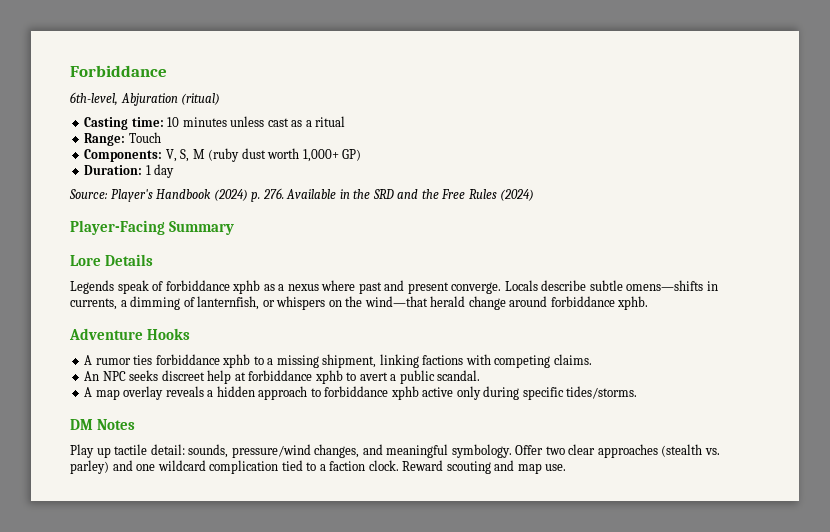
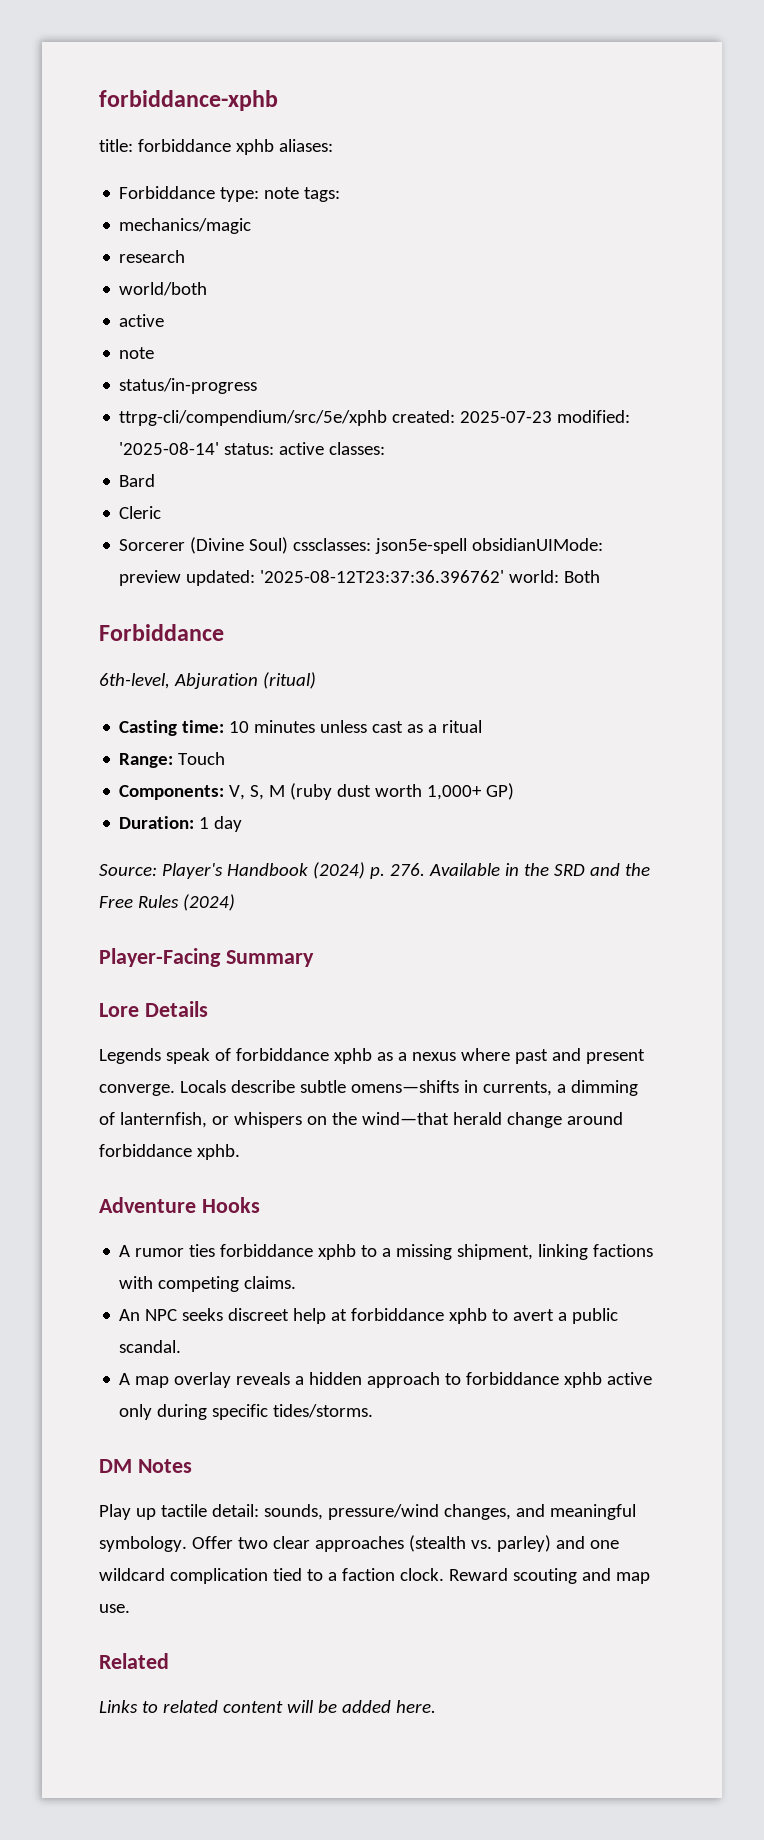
+ forbiddance-xphb
+ title: forbiddance xphb aliases:
+ Forbiddance type: note tags:
+ mechanics/magic
+ research
+ world/both
+ active
+ note
+ status/in-progress
+ ttrpg-cli/compendium/src/5e/xphb created: 2025-07-23 modified: '2025-08-14' status: active classes:
+ Bard
+ Cleric
+ Sorcerer (Divine Soul) cssclasses: json5e-spell obsidianUIMode: preview updated: '2025-08-12T23:37:36.396762' world: Both
+ Related
+ Links to related content will be added here.

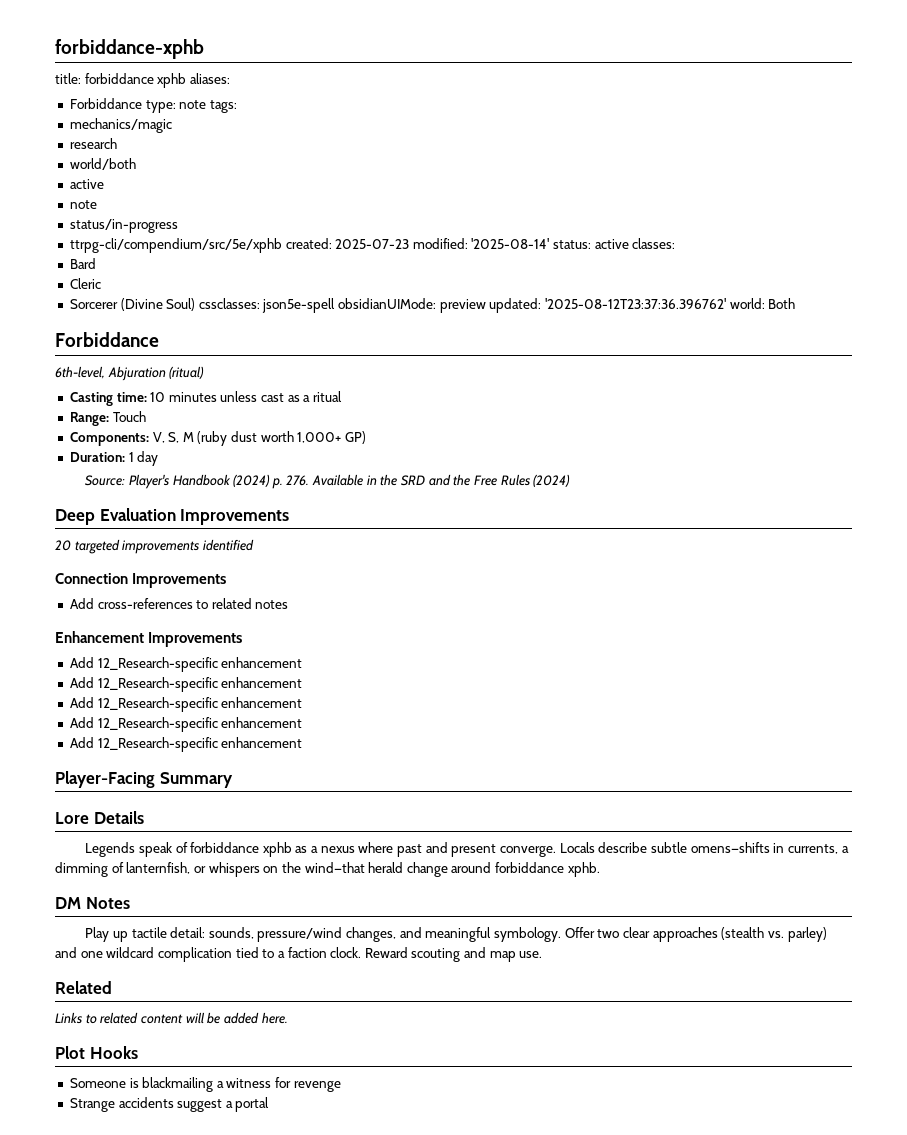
+ Deep Evaluation Improvements
+ 20 targeted improvements identified
+ Connection Improvements
+ Add cross-references to related notes
+ Enhancement Improvements
+ Add 12_Research-specific enhancement
+ Add 12_Research-specific enhancement
+ Add 12_Research-specific enhancement
+ Add 12_Research-specific enhancement
+ Add 12_Research-specific enhancement
- Adventure Hooks
- A rumor ties forbiddance xphb to a missing shipment, linking factions with competing claims.
- An NPC seeks discreet help at forbiddance xphb to avert a public scandal.
- A map overlay reveals a hidden approach to forbiddance xphb active only during specific tides/storms.
+ Plot Hooks
+ Someone is blackmailing a witness for revenge
+ Strange accidents suggest a portal

